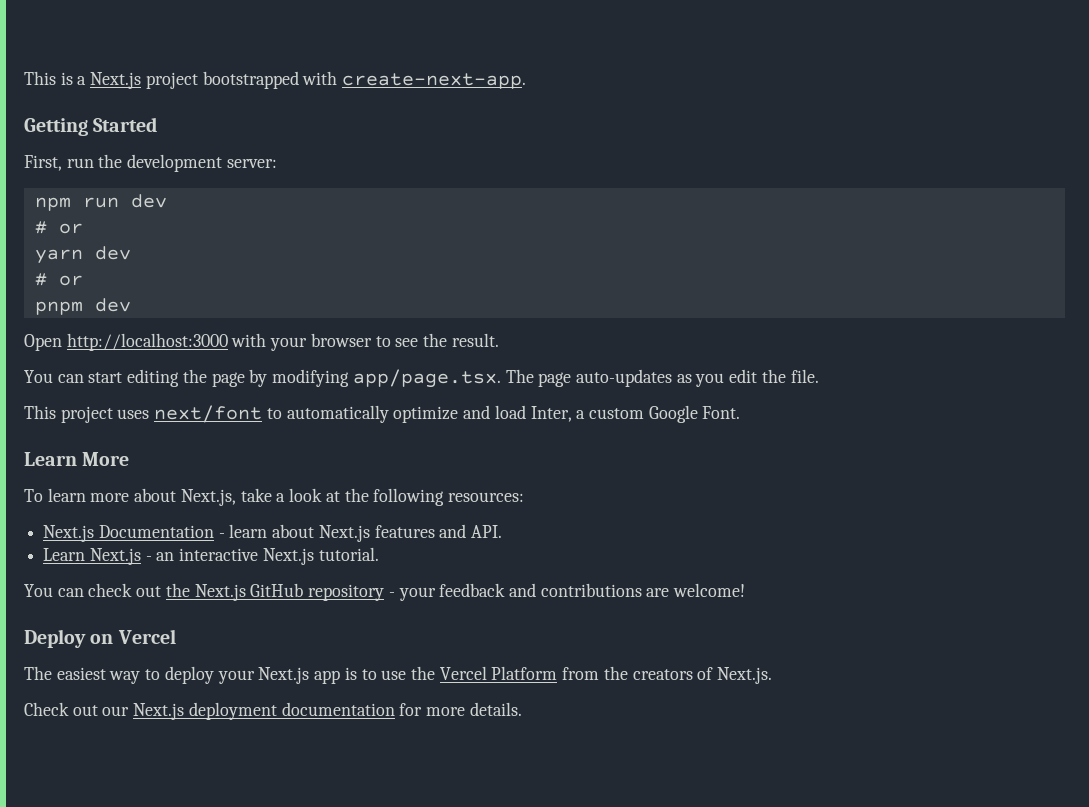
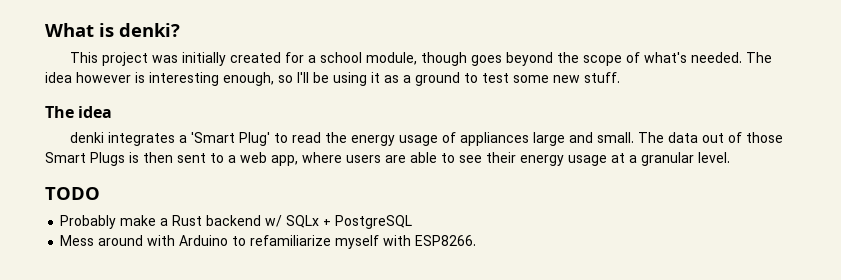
- This is a Next.js project bootstrapped with create-next-app.
- Getting Started
- First, run the development server:
- npm run dev
- # or
- yarn dev
- # or
- pnpm dev
- Open http://localhost:3000 with your browser to see the result.
- You can start editing the page by modifying app/page.tsx. The page auto-updates as you edit the file.
- This project uses next/font to automatically optimize and load Inter, a custom Google Font.
- Learn More
- To learn more about Next.js, take a look at the following resources:
- Next.js Documentation - learn about Next.js features and API.
- Learn Next.js - an interactive Next.js tutorial.
- You can check out the Next.js GitHub repository - your feedback and contributions are welcome!
- Deploy on Vercel
- The easiest way to deploy your Next.js app is to use the Vercel Platform from the creators of Next.js.
- Check out our Next.js deployment documentation for more details.
+ What is denki?
+ This project was initially created for a school module, though goes beyond the scope of what's needed. The idea however is interesting enough, so I'll be using it as a ground to test some new stuff.
+ The idea
+ denki integrates a 'Smart Plug' to read the energy usage of appliances large and small. The data out of those Smart Plugs is then sent to a web app, where users are able to see their energy usage at a granular level.
+ TODO
+ Probably make a Rust backend w/ SQLx + PostgreSQL
+ Mess around with Arduino to refamiliarize myself with ESP8266.

